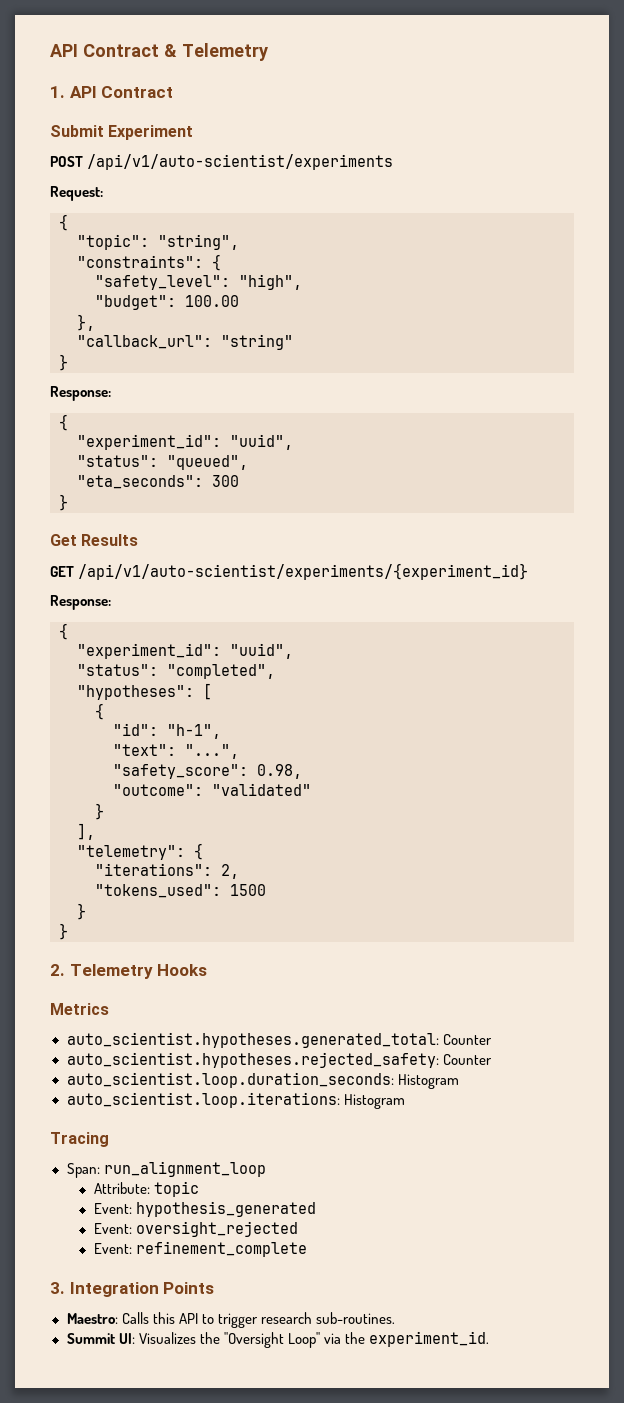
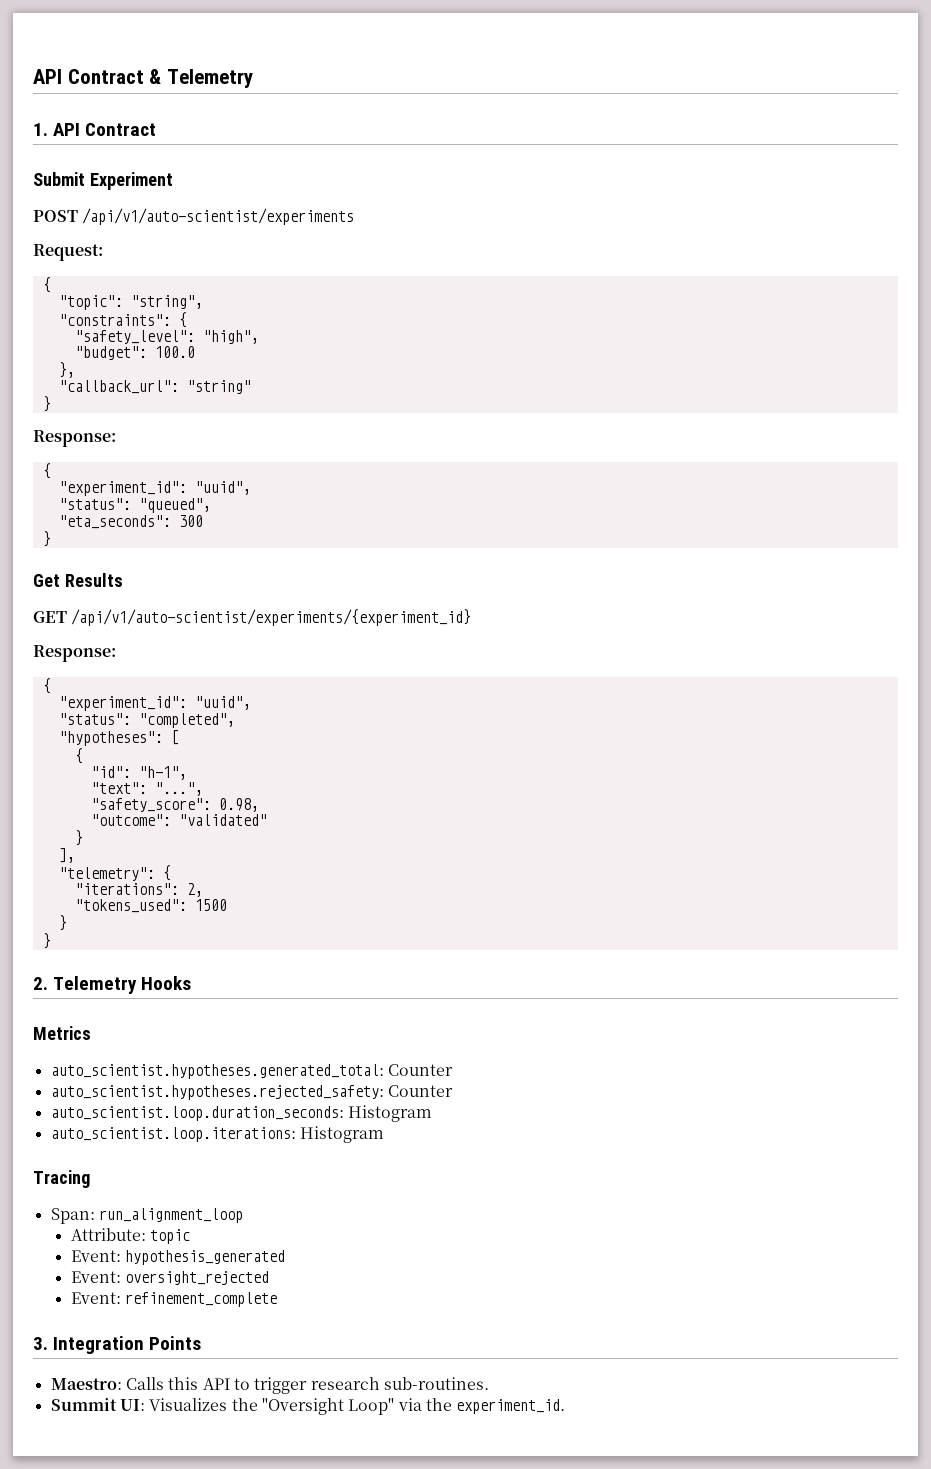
- "budget": 100.00
+ "budget": 100.0

